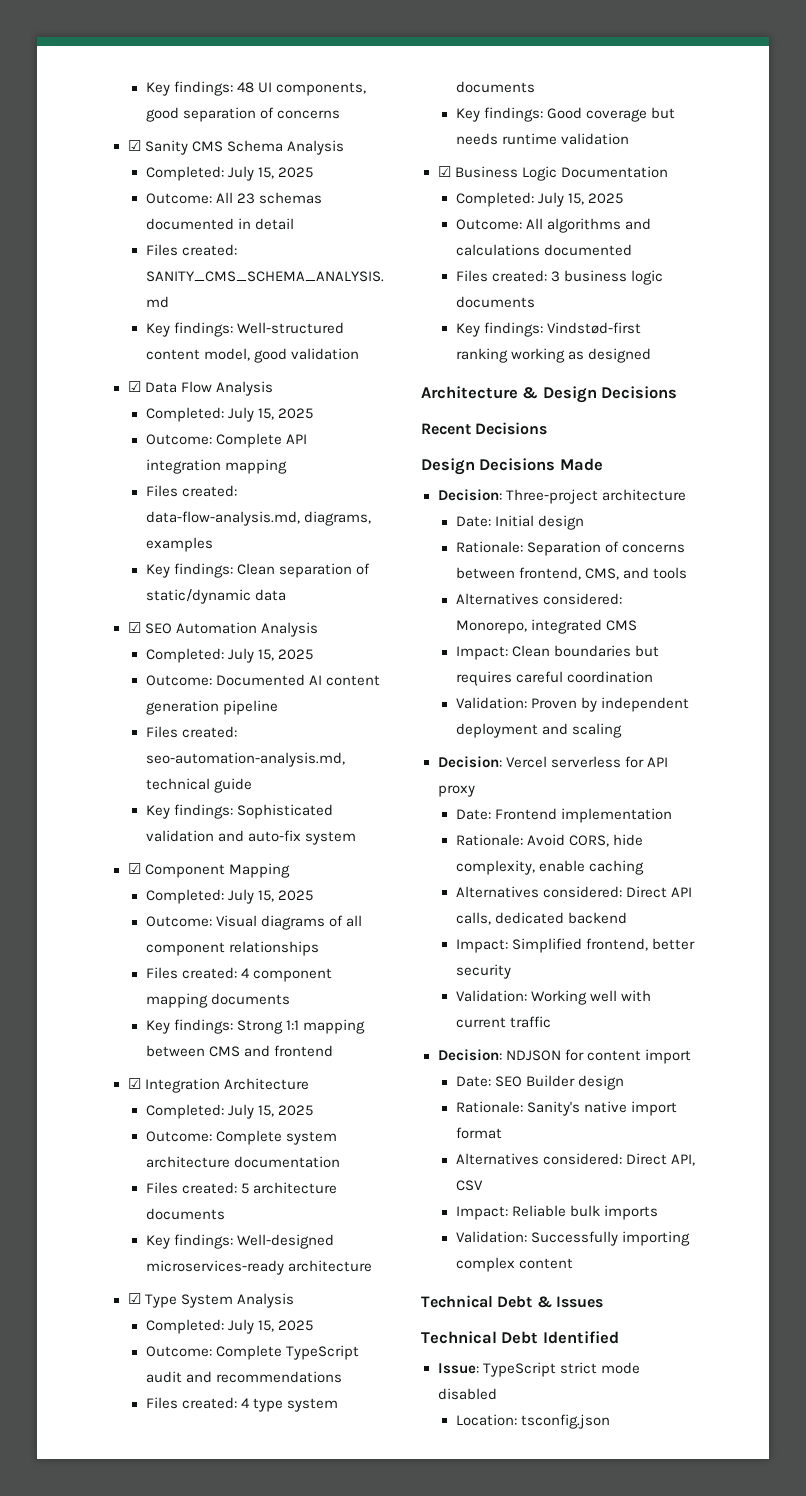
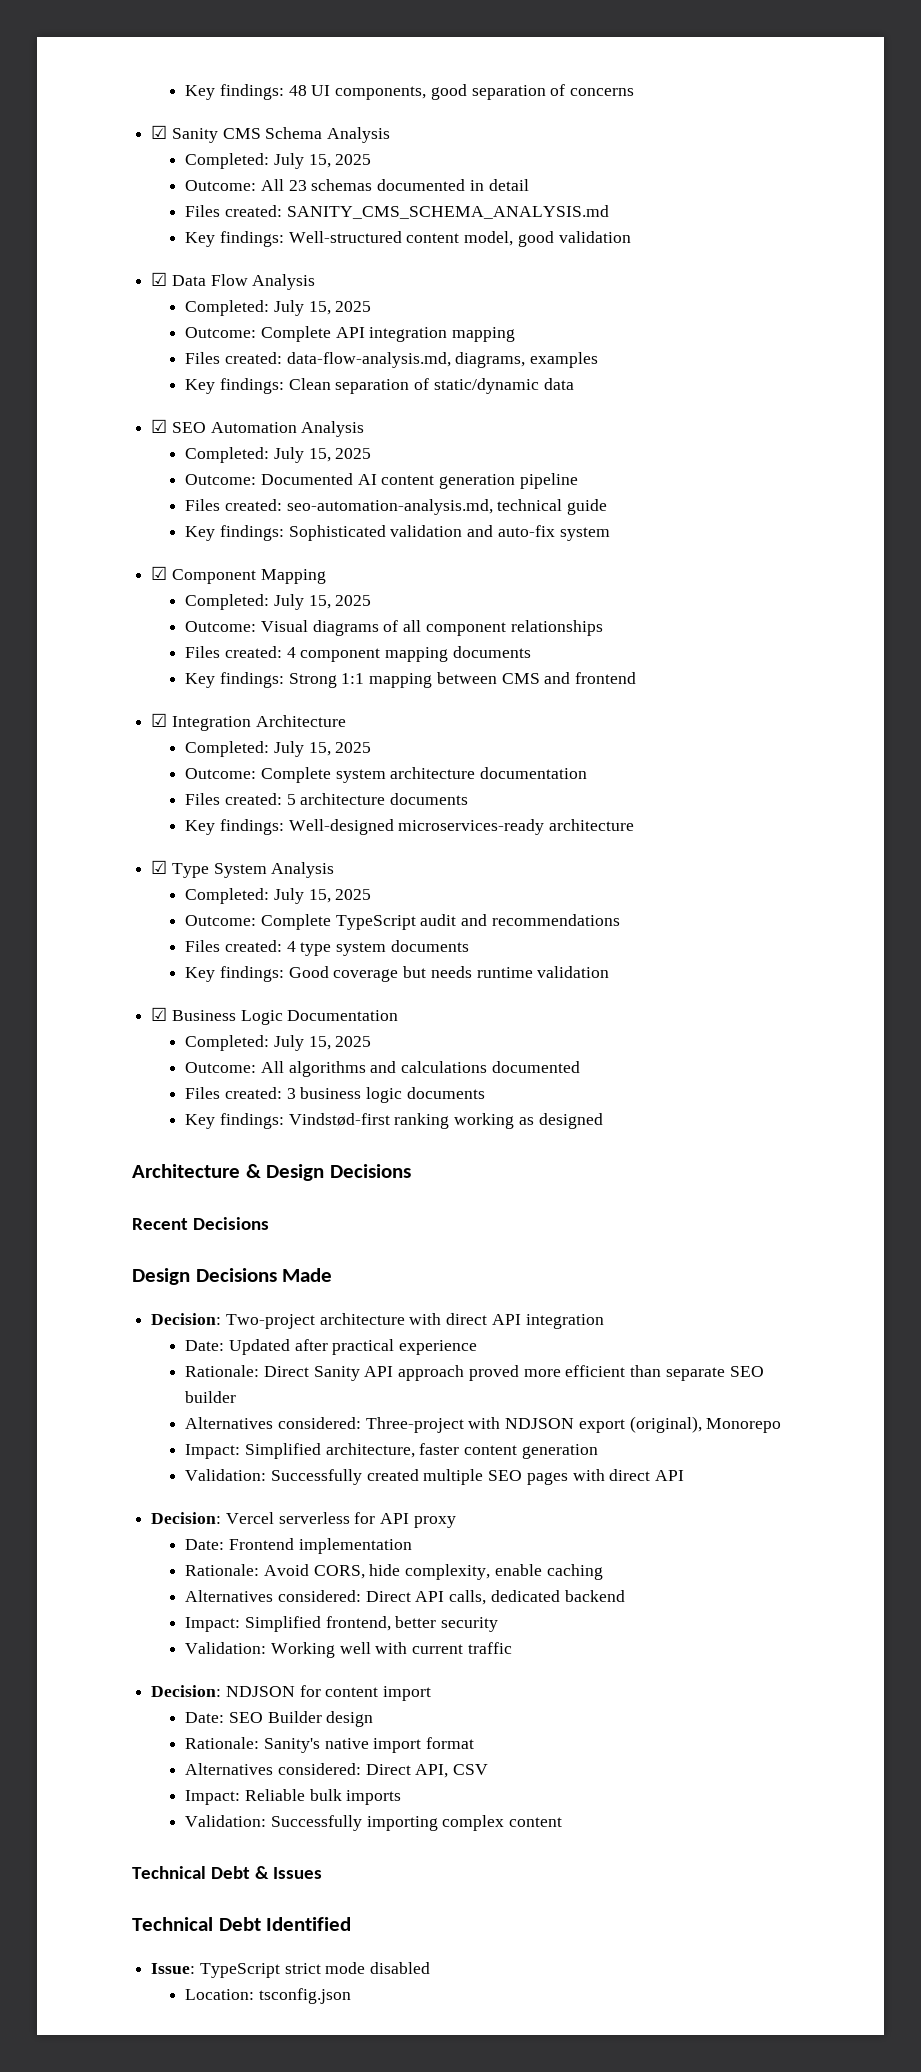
- Decision: Three-project architecture
- Date: Initial design
- Rationale: Separation of concerns between frontend, CMS, and tools
- Alternatives considered: Monorepo, integrated CMS
- Impact: Clean boundaries but requires careful coordination
- Validation: Proven by independent deployment and scaling
+ Decision: Two-project architecture with direct API integration
+ Date: Updated after practical experience
+ Rationale: Direct Sanity API approach proved more efficient than separate SEO builder
+ Alternatives considered: Three-project with NDJSON export (original), Monorepo
+ Impact: Simplified architecture, faster content generation
+ Validation: Successfully created multiple SEO pages with direct API

